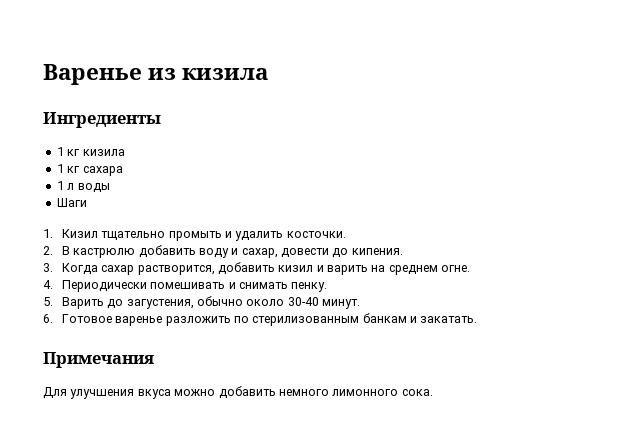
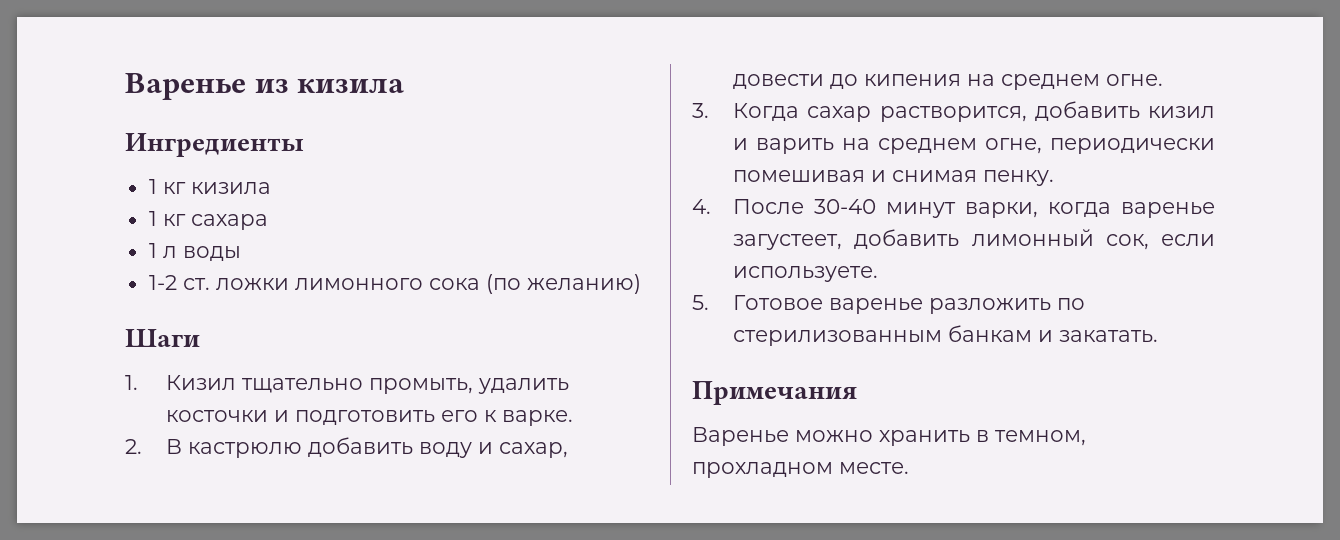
+ 1-2 ст. ложки лимонного сока (по желанию)
  Шаги
- 1. Кизил тщательно промыть и удалить косточки.
+ 1. Кизил тщательно промыть, удалить косточки и подготовить его к варке.
- 2. В кастрюлю добавить воду и сахар, довести до кипения.
+ 2. В кастрюлю добавить воду и сахар, довести до кипения на среднем огне.
- 3. Когда сахар растворится, добавить кизил и варить на среднем огне.
- 4. Периодически помешивать и снимать пенку.
- 5. Варить до загустения, обычно около 30-40 минут.
- 6. Готовое варенье разложить по стерилизованным банкам и закатать.
+ 3. Когда сахар растворится, добавить кизил и варить на среднем огне, периодически помешивая и снимая пенку.
+ 4. После 30-40 минут варки, когда варенье загустеет, добавить лимонный сок, если используете.
+ 5. Готовое варенье разложить по стерилизованным банкам и закатать.
- Для улучшения вкуса можно добавить немного лимонного сока.
+ Варенье можно хранить в темном, прохладном месте.

